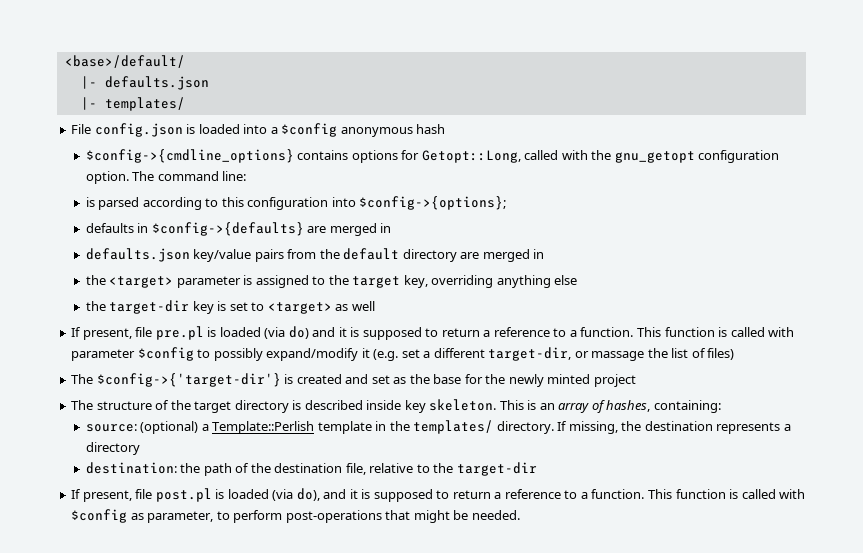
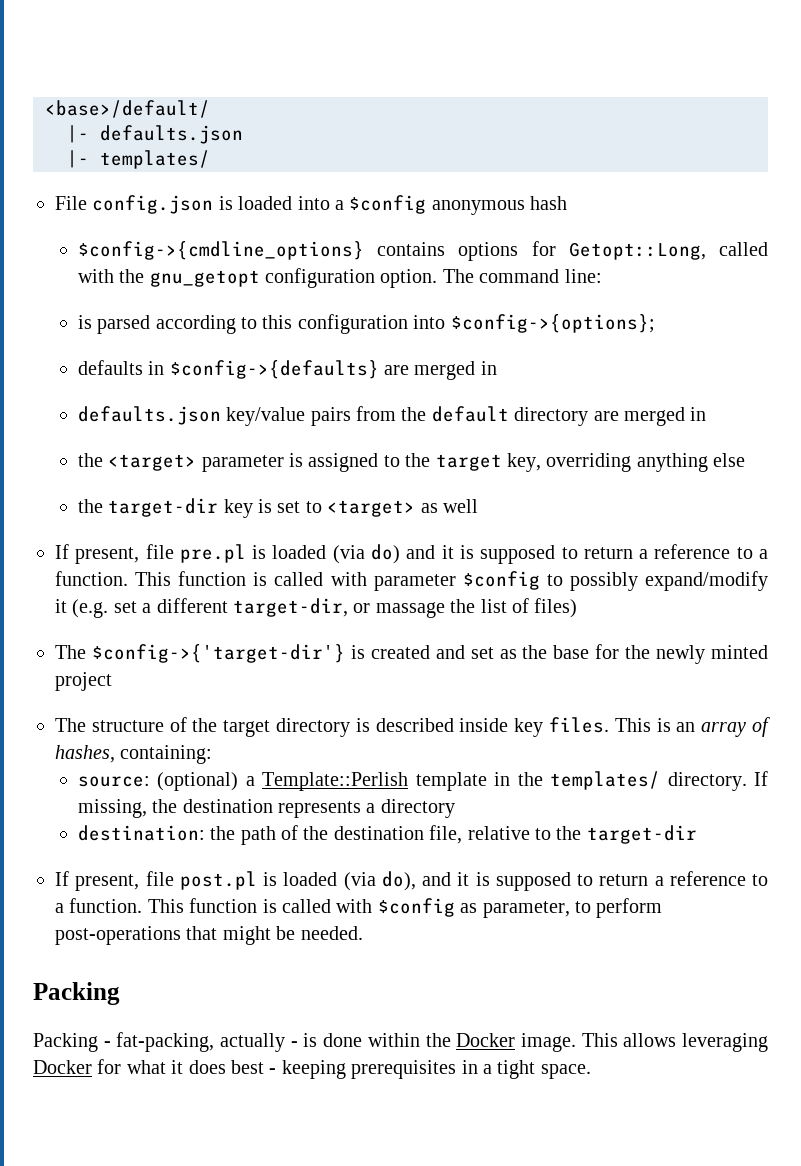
- The structure of the target directory is described inside key skeleton.
+ The structure of the target directory is described inside key files.
  This function is called with $config as parameter, to perform post-operations that might be needed.
+ Packing
+ Packing - fat-packing, actually - is done within the Docker image. This allows leveraging Docker for what it does best - keeping prerequisites in a tight space.

